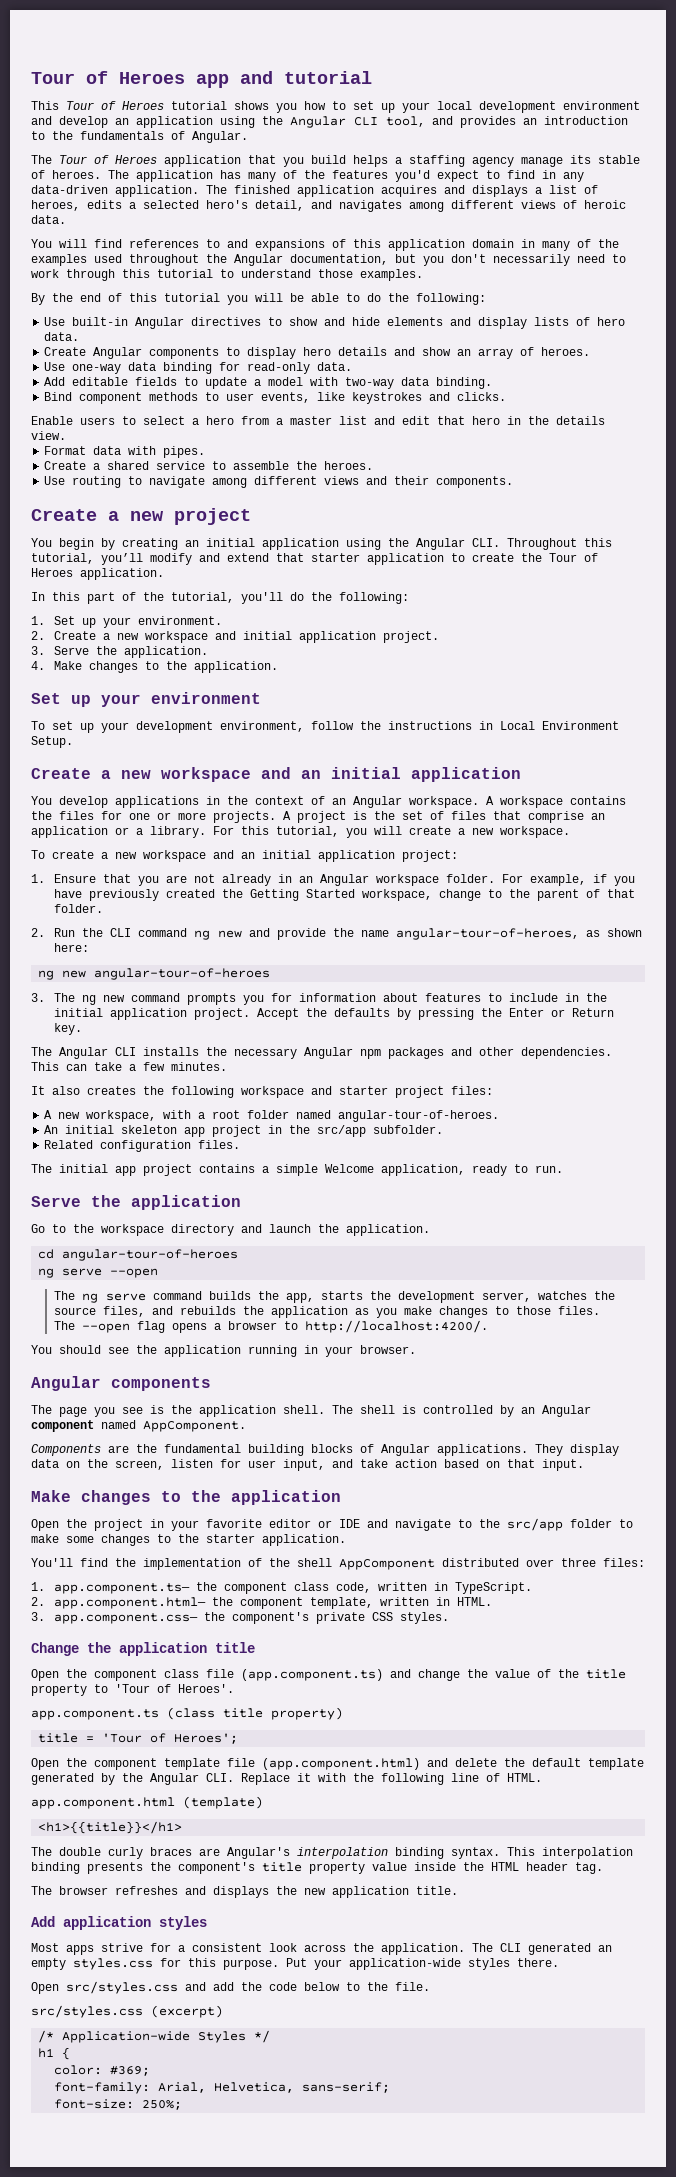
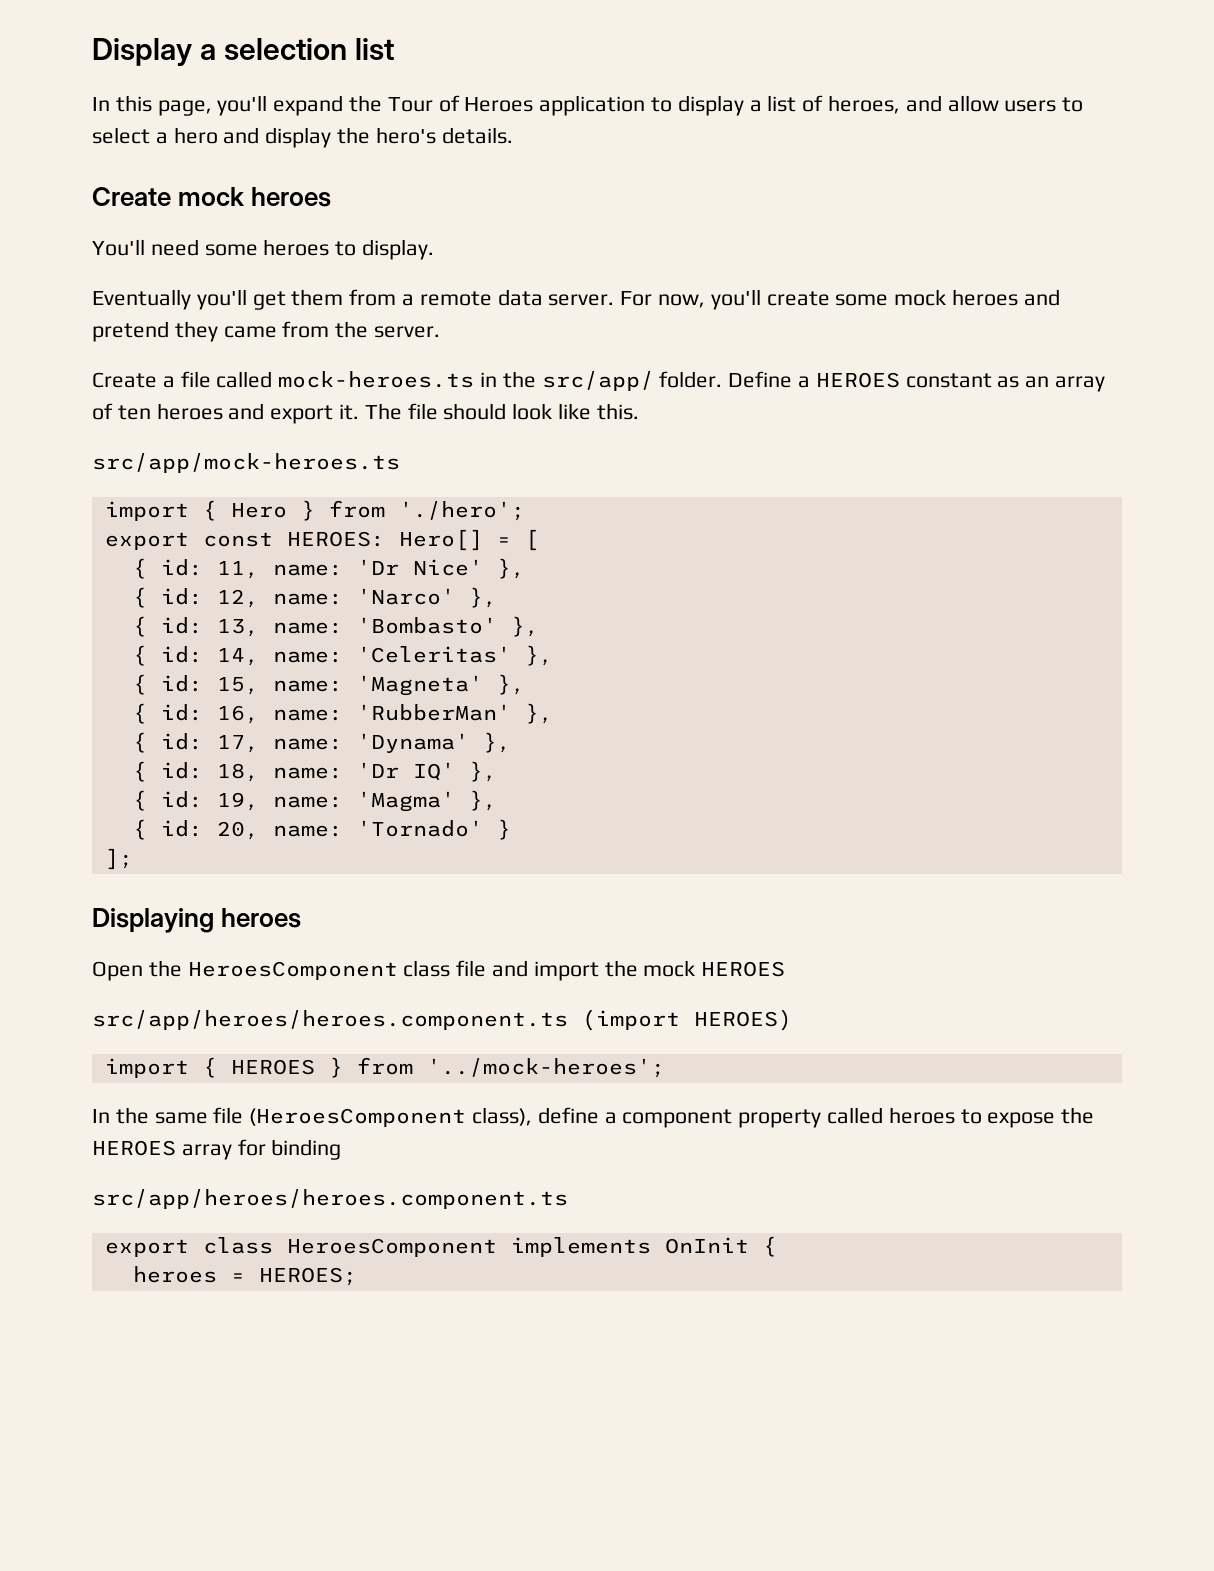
- Tour of Heroes app and tutorial
- This Tour of Heroes tutorial shows you how to set up your local development environment and develop an application using the Angular CLI tool, and provides an introduction to the fundamentals of Angular.
- The Tour of Heroes application that you build helps a staffing agency manage its stable of heroes. The application has many of the features you'd expect to find in any data-driven application. The finished application acquires and displays a list of heroes, edits a selected hero's detail, and navigates among different views of heroic data.
- You will find references to and expansions of this application domain in many of the examples used throughout the Angular documentation, but you don't necessarily need to work through this tutorial to understand those examples.
- By the end of this tutorial you will be able to do the following:
- Use built-in Angular directives to show and hide elements and display lists of hero data.
- Create Angular components to display hero details and show an array of heroes.
- Use one-way data binding for read-only data.
- Add editable fields to update a model with two-way data binding.
- Bind component methods to user events, like keystrokes and clicks.
- Enable users to select a hero from a master list and edit that hero in the details view.
- Format data with pipes.
- Create a shared service to assemble the heroes.
- Use routing to navigate among different views and their components.
- Create a new project
- You begin by creating an initial application using the Angular CLI. Throughout this tutorial, you’ll modify and extend that starter application to create the Tour of Heroes application.
- In this part of the tutorial, you'll do the following:
- 1. Set up your environment.
- 2. Create a new workspace and initial application project.
- 3. Serve the application.
- 4. Make changes to the application.
- Set up your environment
- To set up your development environment, follow the instructions in Local Environment Setup.
- Create a new workspace and an initial application
- You develop applications in the context of an Angular workspace. A workspace contains the files for one or more projects. A project is the set of files that comprise an application or a library. For this tutorial, you will create a new workspace.
- To create a new workspace and an initial application project:
- 1. Ensure that you are not already in an Angular workspace folder. For example, if you have previously created the Getting Started workspace, change to the parent of that folder.
- 2. Run the CLI command ng new and provide the name angular-tour-of-heroes, as shown here:
- ng new angular-tour-of-heroes
- 3. The ng new command prompts you for information about features to include in the initial application project. Accept the defaults by pressing the Enter or Return key.
- The Angular CLI installs the necessary Angular npm packages and other dependencies. This can take a few minutes.
- It also creates the following workspace and starter project files:
- A new workspace, with a root folder named angular-tour-of-heroes.
- An initial skeleton app project in the src/app subfolder.
- Related configuration files.
- The initial app project contains a simple Welcome application, ready to run.
- Serve the application
- Go to the workspace directory and launch the application.
- cd angular-tour-of-heroes
- ng serve --open
- The ng serve command builds the app, starts the development server, watches the source files, and rebuilds the application as you make changes to those files.
- The --open flag opens a browser to http://localhost:4200/.
- You should see the application running in your browser.
- Angular components
- The page you see is the application shell. The shell is controlled by an Angular component named AppComponent.
- Components are the fundamental building blocks of Angular applications. They display data on the screen, listen for user input, and take action based on that input.
- Make changes to the application
- Open the project in your favorite editor or IDE and navigate to the src/app folder to make some changes to the starter application.
- You'll find the implementation of the shell AppComponent distributed over three files:
- 1. app.component.ts— the component class code, written in TypeScript.
- 2. app.component.html— the component template, written in HTML.
- 3. app.component.css— the component's private CSS styles.
- Change the application title
- Open the component class file (app.component.ts) and change the value of the title property to 'Tour of Heroes'.
- app.component.ts (class title property)
- title = 'Tour of Heroes';
- Open the component template file (app.component.html) and delete the default template generated by the Angular CLI. Replace it with the following line of HTML.
- app.component.html (template)
- <h1>{{title}}</h1>
- The double curly braces are Angular's interpolation binding syntax. This interpolation binding presents the component's title property value inside the HTML header tag.
- The browser refreshes and displays the new application title.
- Add application styles
- Most apps strive for a consistent look across the application. The CLI generated an empty styles.css for this purpose. Put your application-wide styles there.
- Open src/styles.css and add the code below to the file.
- src/styles.css (excerpt)
- /* Application-wide Styles */
- h1 {
- color: #369;
- font-family: Arial, Helvetica, sans-serif;
- font-size: 250%;
+ Display a selection list
+ In this page, you'll expand the Tour of Heroes application to display a list of heroes, and allow users to select a hero and display the hero's details.
+ Create mock heroes
+ You'll need some heroes to display.
+ Eventually you'll get them from a remote data server. For now, you'll create some mock heroes and pretend they came from the server.
+ Create a file called mock-heroes.ts in the src/app/ folder. Define a HEROES constant as an array of ten heroes and export it. The file should look like this.
+ src/app/mock-heroes.ts
+ import { Hero } from './hero';
+ export const HEROES: Hero[] = [
+ { id: 11, name: 'Dr Nice' },
+ { id: 12, name: 'Narco' },
+ { id: 13, name: 'Bombasto' },
+ { id: 14, name: 'Celeritas' },
+ { id: 15, name: 'Magneta' },
+ { id: 16, name: 'RubberMan' },
+ { id: 17, name: 'Dynama' },
+ { id: 18, name: 'Dr IQ' },
+ { id: 19, name: 'Magma' },
+ { id: 20, name: 'Tornado' }
+ ];
+ Displaying heroes
+ Open the HeroesComponent class file and import the mock HEROES
+ src/app/heroes/heroes.component.ts (import HEROES)
+ import { HEROES } from '../mock-heroes';
+ In the same file (HeroesComponent class), define a component property called heroes to expose the HEROES array for binding
+ src/app/heroes/heroes.component.ts
+ export class HeroesComponent implements OnInit {
+ heroes = HEROES;

